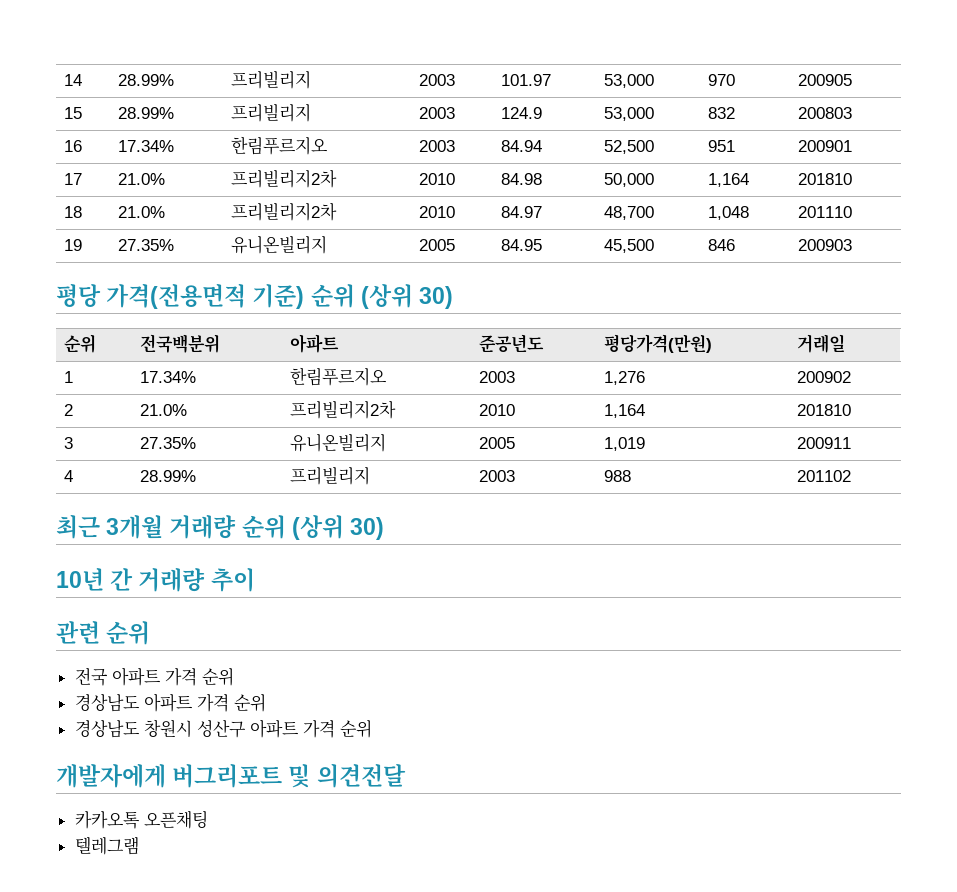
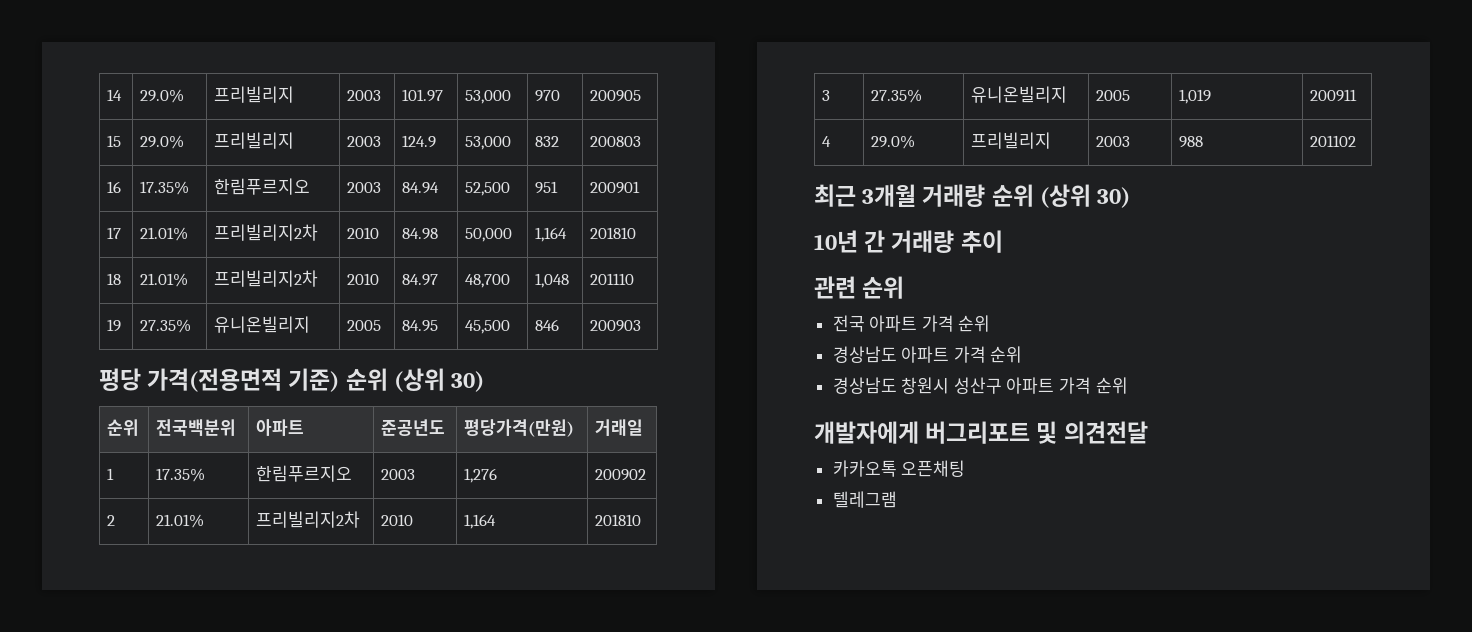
- 14 | 28.99% | 프리빌리지 | 2003 | 101.97 | 53,000 | 970 | 200905
+ 14 | 29.0% | 프리빌리지 | 2003 | 101.97 | 53,000 | 970 | 200905
- 15 | 28.99% | 프리빌리지 | 2003 | 124.9 | 53,000 | 832 | 200803
+ 15 | 29.0% | 프리빌리지 | 2003 | 124.9 | 53,000 | 832 | 200803
- 16 | 17.34% | 한림푸르지오 | 2003 | 84.94 | 52,500 | 951 | 200901
+ 16 | 17.35% | 한림푸르지오 | 2003 | 84.94 | 52,500 | 951 | 200901
- 17 | 21.0% | 프리빌리지2차 | 2010 | 84.98 | 50,000 | 1,164 | 201810
+ 17 | 21.01% | 프리빌리지2차 | 2010 | 84.98 | 50,000 | 1,164 | 201810
- 18 | 21.0% | 프리빌리지2차 | 2010 | 84.97 | 48,700 | 1,048 | 201110
+ 18 | 21.01% | 프리빌리지2차 | 2010 | 84.97 | 48,700 | 1,048 | 201110
- 1 | 17.34% | 한림푸르지오 | 2003 | 1,276 | 200902
+ 1 | 17.35% | 한림푸르지오 | 2003 | 1,276 | 200902
- 2 | 21.0% | 프리빌리지2차 | 2010 | 1,164 | 201810
+ 2 | 21.01% | 프리빌리지2차 | 2010 | 1,164 | 201810
- 4 | 28.99% | 프리빌리지 | 2003 | 988 | 201102
+ 4 | 29.0% | 프리빌리지 | 2003 | 988 | 201102

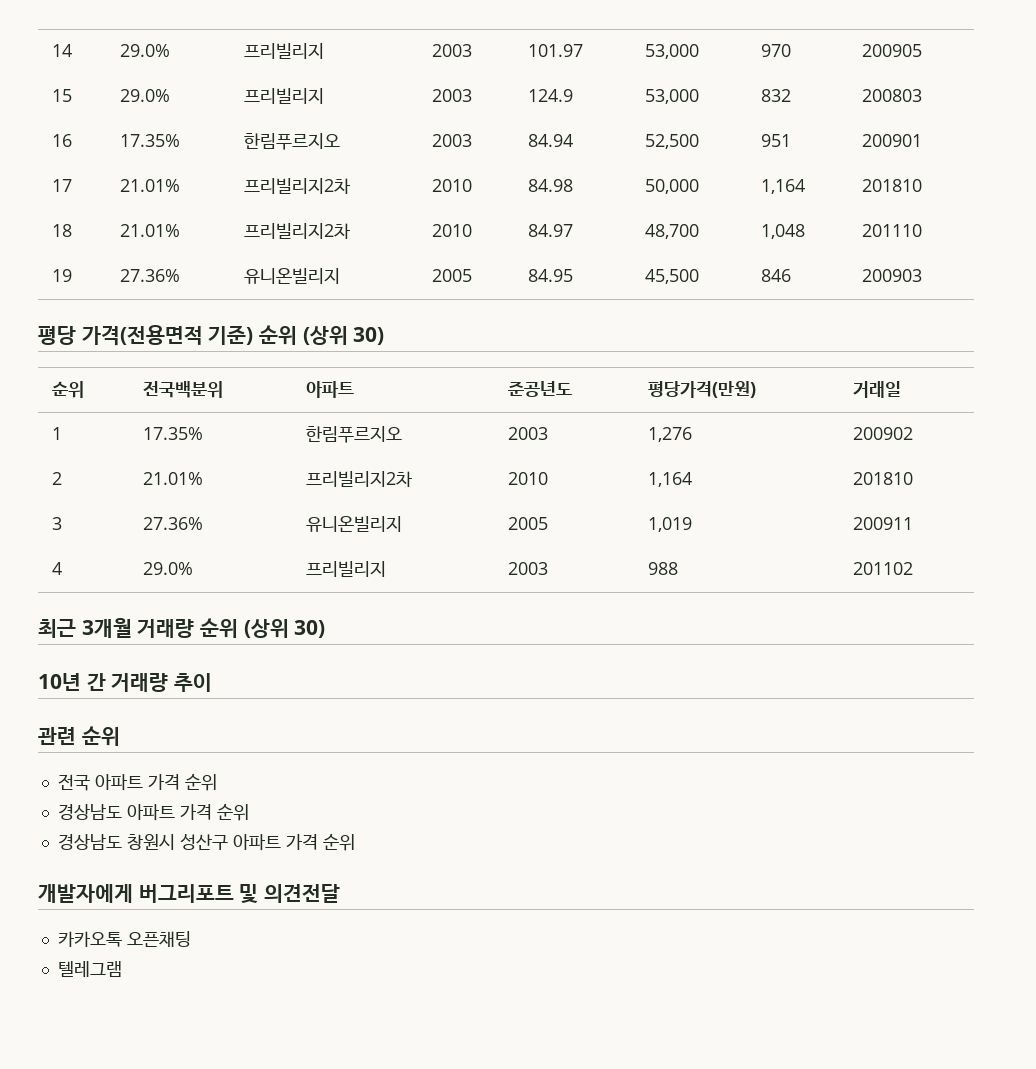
- 19 | 27.35% | 유니온빌리지 | 2005 | 84.95 | 45,500 | 846 | 200903
+ 19 | 27.36% | 유니온빌리지 | 2005 | 84.95 | 45,500 | 846 | 200903
- 3 | 27.35% | 유니온빌리지 | 2005 | 1,019 | 200911
+ 3 | 27.36% | 유니온빌리지 | 2005 | 1,019 | 200911

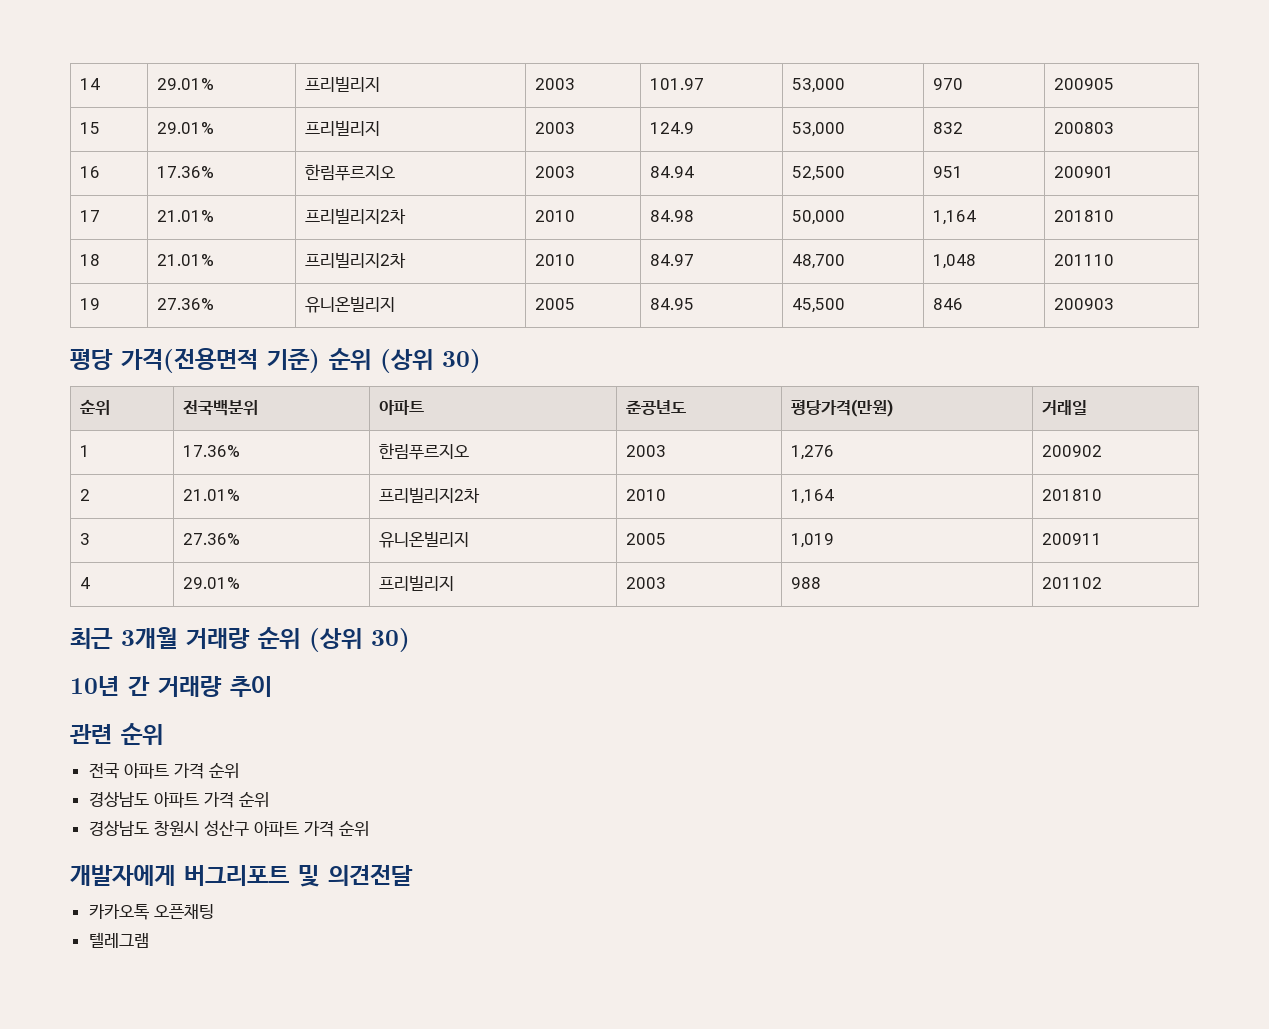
- 14 | 29.0% | 프리빌리지 | 2003 | 101.97 | 53,000 | 970 | 200905
+ 14 | 29.01% | 프리빌리지 | 2003 | 101.97 | 53,000 | 970 | 200905
- 15 | 29.0% | 프리빌리지 | 2003 | 124.9 | 53,000 | 832 | 200803
+ 15 | 29.01% | 프리빌리지 | 2003 | 124.9 | 53,000 | 832 | 200803
- 16 | 17.35% | 한림푸르지오 | 2003 | 84.94 | 52,500 | 951 | 200901
+ 16 | 17.36% | 한림푸르지오 | 2003 | 84.94 | 52,500 | 951 | 200901
- 1 | 17.35% | 한림푸르지오 | 2003 | 1,276 | 200902
+ 1 | 17.36% | 한림푸르지오 | 2003 | 1,276 | 200902
- 4 | 29.0% | 프리빌리지 | 2003 | 988 | 201102
+ 4 | 29.01% | 프리빌리지 | 2003 | 988 | 201102

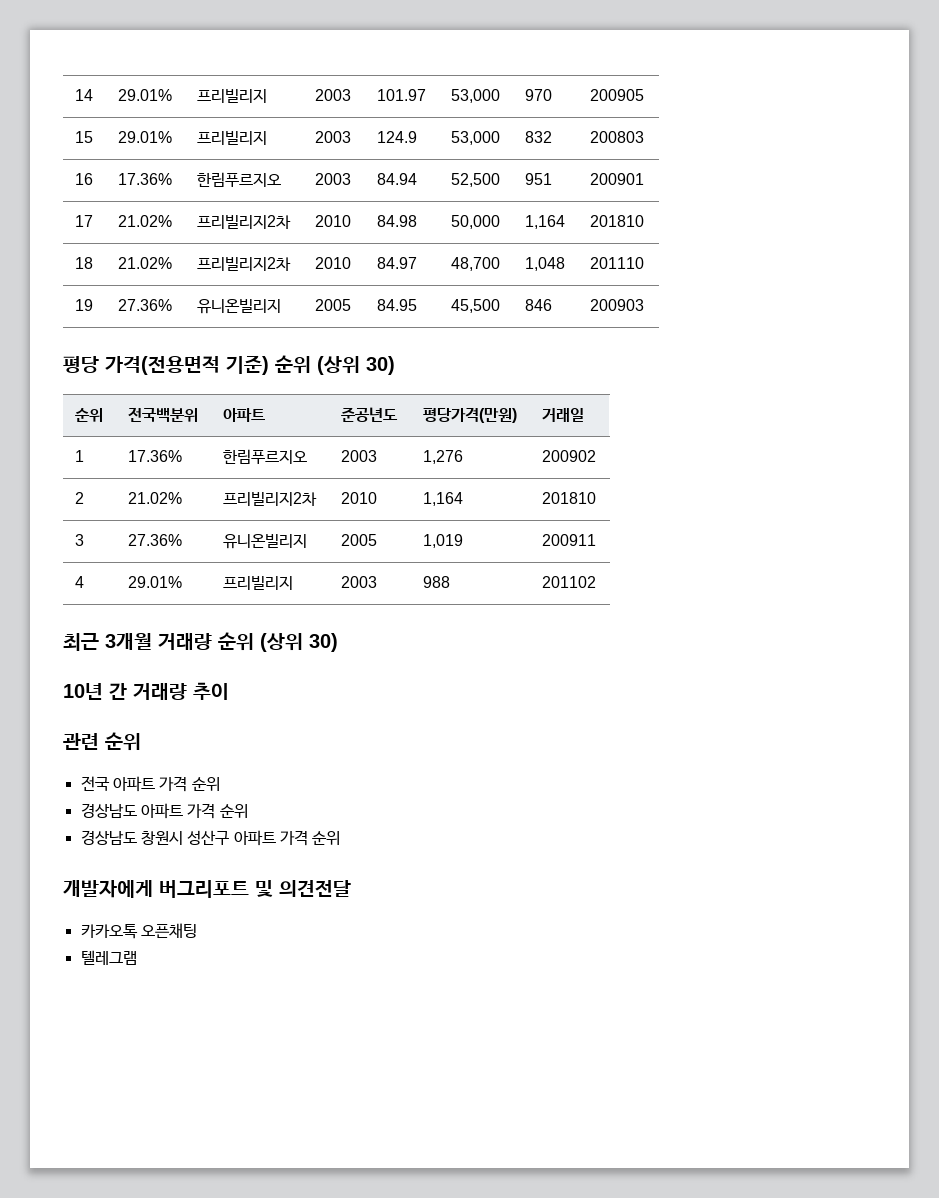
- 17 | 21.01% | 프리빌리지2차 | 2010 | 84.98 | 50,000 | 1,164 | 201810
+ 17 | 21.02% | 프리빌리지2차 | 2010 | 84.98 | 50,000 | 1,164 | 201810
- 18 | 21.01% | 프리빌리지2차 | 2010 | 84.97 | 48,700 | 1,048 | 201110
+ 18 | 21.02% | 프리빌리지2차 | 2010 | 84.97 | 48,700 | 1,048 | 201110
- 2 | 21.01% | 프리빌리지2차 | 2010 | 1,164 | 201810
+ 2 | 21.02% | 프리빌리지2차 | 2010 | 1,164 | 201810

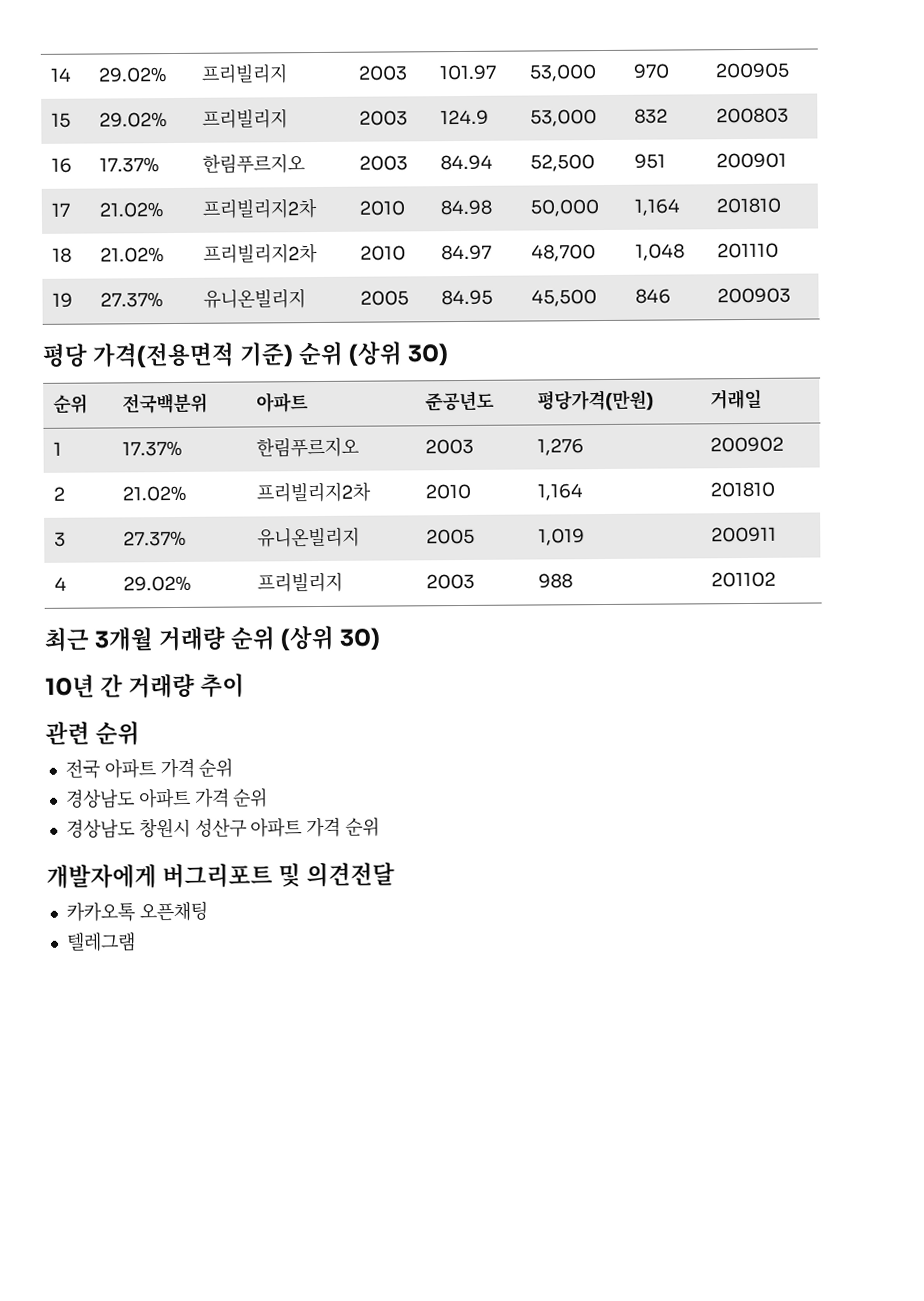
- 14 | 29.01% | 프리빌리지 | 2003 | 101.97 | 53,000 | 970 | 200905
+ 14 | 29.02% | 프리빌리지 | 2003 | 101.97 | 53,000 | 970 | 200905
- 15 | 29.01% | 프리빌리지 | 2003 | 124.9 | 53,000 | 832 | 200803
+ 15 | 29.02% | 프리빌리지 | 2003 | 124.9 | 53,000 | 832 | 200803
- 16 | 17.36% | 한림푸르지오 | 2003 | 84.94 | 52,500 | 951 | 200901
+ 16 | 17.37% | 한림푸르지오 | 2003 | 84.94 | 52,500 | 951 | 200901
- 19 | 27.36% | 유니온빌리지 | 2005 | 84.95 | 45,500 | 846 | 200903
+ 19 | 27.37% | 유니온빌리지 | 2005 | 84.95 | 45,500 | 846 | 200903
- 1 | 17.36% | 한림푸르지오 | 2003 | 1,276 | 200902
+ 1 | 17.37% | 한림푸르지오 | 2003 | 1,276 | 200902
- 3 | 27.36% | 유니온빌리지 | 2005 | 1,019 | 200911
+ 3 | 27.37% | 유니온빌리지 | 2005 | 1,019 | 200911
- 4 | 29.01% | 프리빌리지 | 2003 | 988 | 201102
+ 4 | 29.02% | 프리빌리지 | 2003 | 988 | 201102

